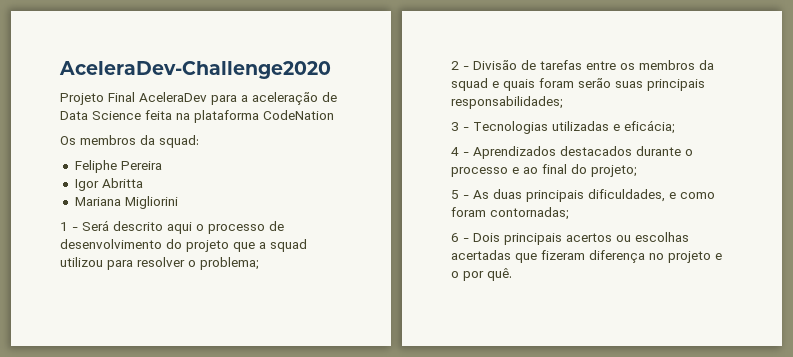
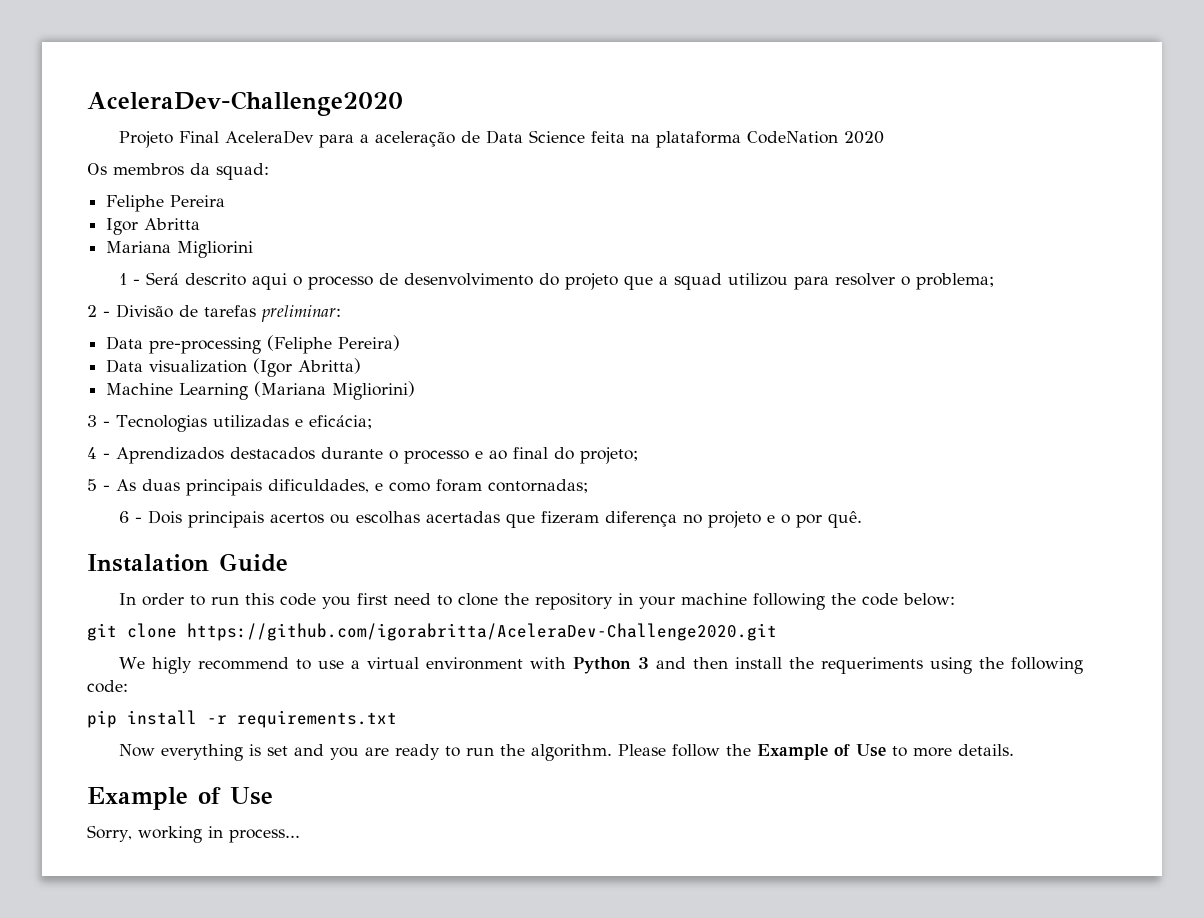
- Projeto Final AceleraDev para a aceleração de Data Science feita na plataforma CodeNation
+ Projeto Final AceleraDev para a aceleração de Data Science feita na plataforma CodeNation 2020
- 2 - Divisão de tarefas entre os membros da squad e quais foram serão suas principais responsabilidades;
+ 2 - Divisão de tarefas preliminar:
+ Data pre-processing (Feliphe Pereira)
+ Data visualization (Igor Abritta)
+ Machine Learning (Mariana Migliorini)
+ Instalation Guide
+ In order to run this code you first need to clone the repository in your machine following the code below:
+ git clone https://github.com/igorabritta/AceleraDev-Challenge2020.git
+ We higly recommend to use a virtual environment with Python 3 and then install the requeriments using the following code:
+ pip install -r requirements.txt
+ Now everything is set and you are ready to run the algorithm. Please follow the Example of Use to more details.
+ Example of Use
+ Sorry, working in process...

